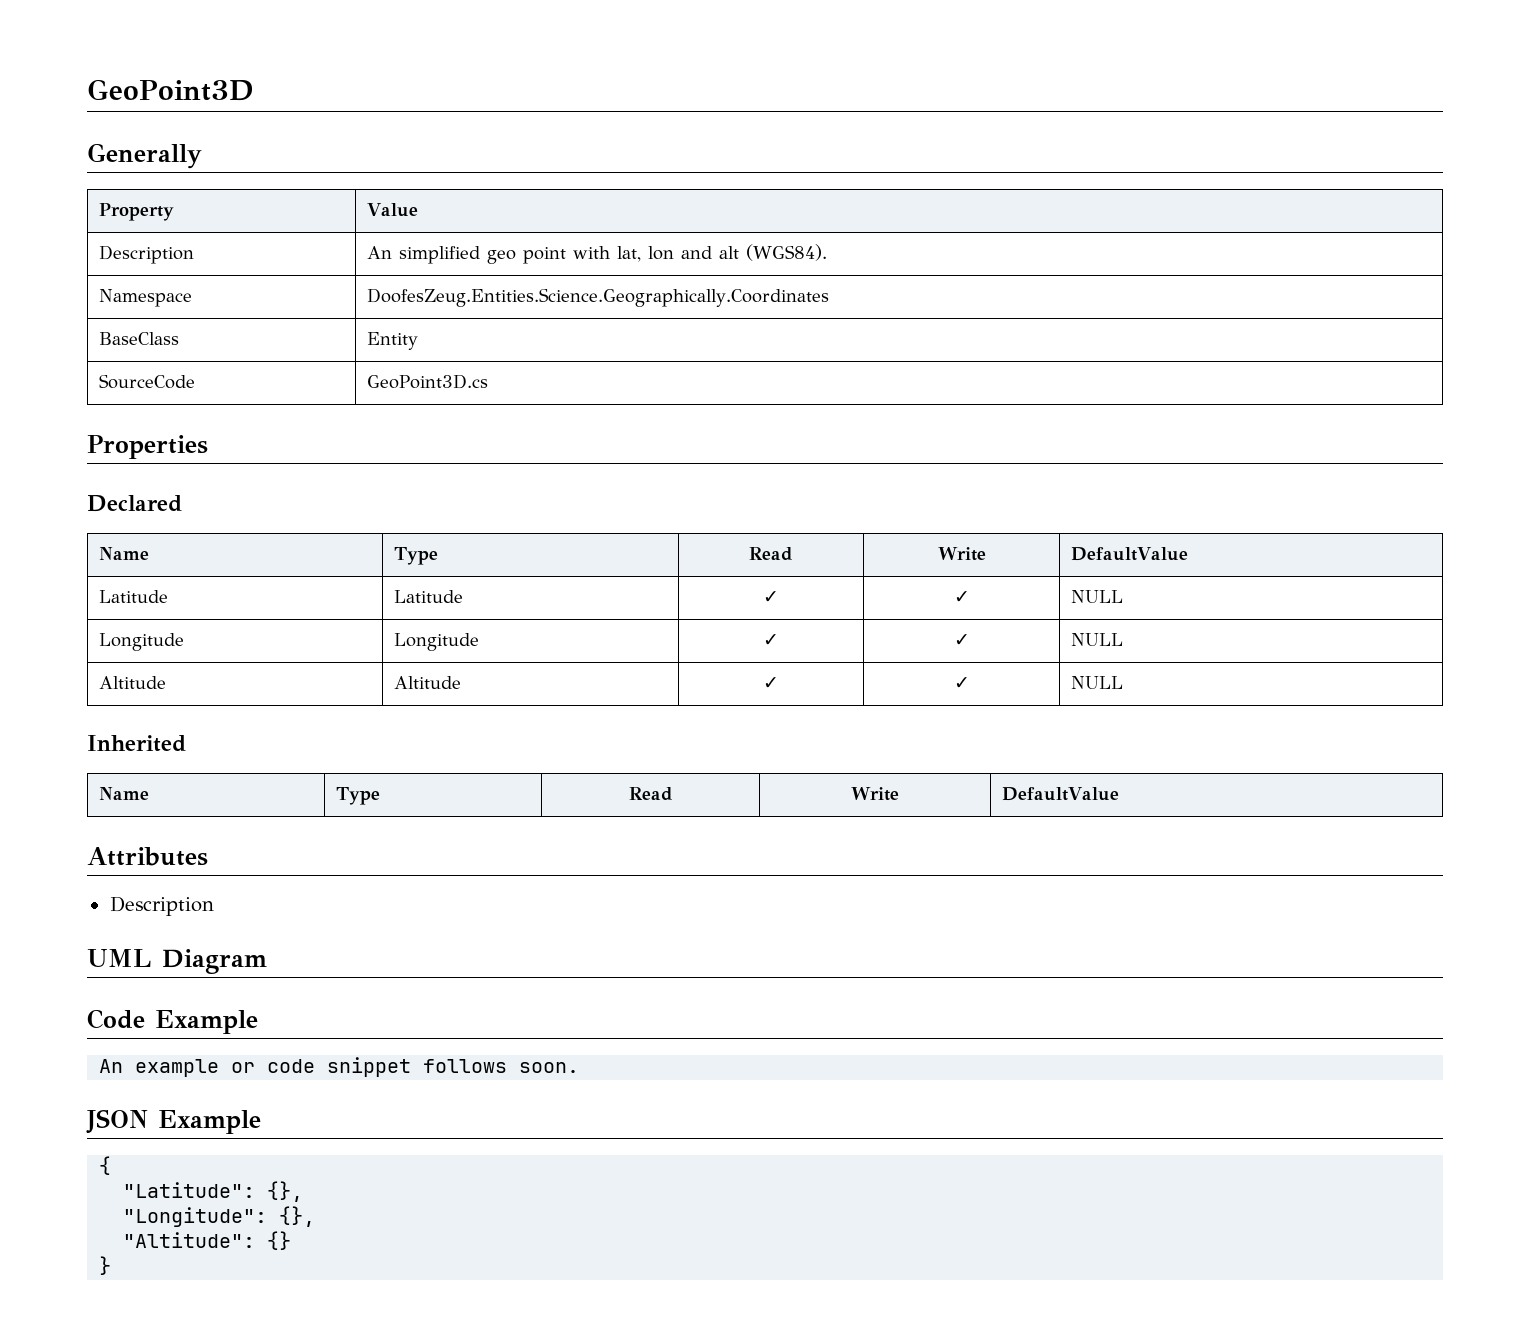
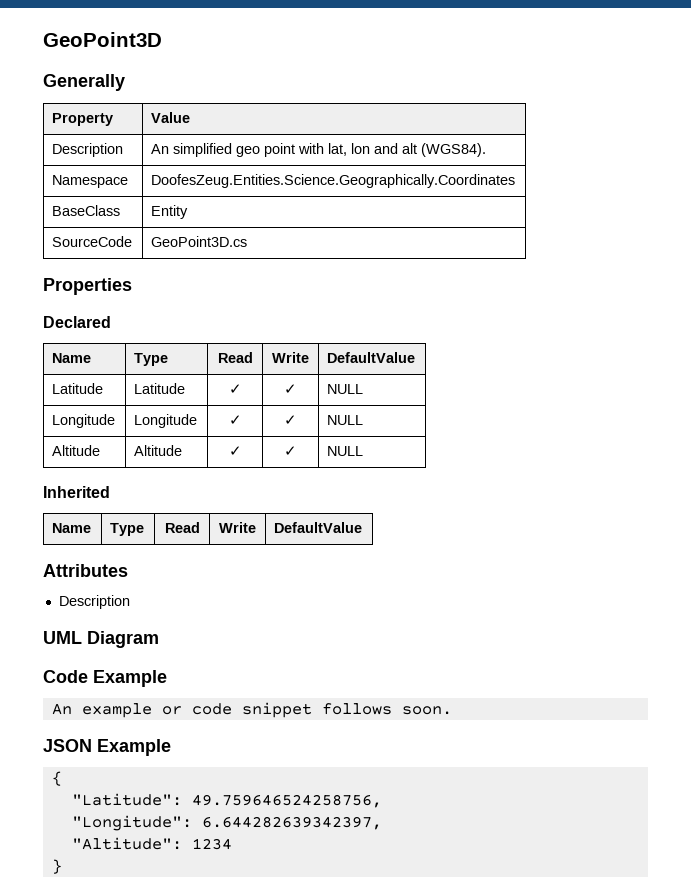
- "Latitude": {},
+ "Latitude": 49.759646524258756,
- "Longitude": {},
+ "Longitude": 6.644282639342397,
- "Altitude": {}
+ "Altitude": 1234

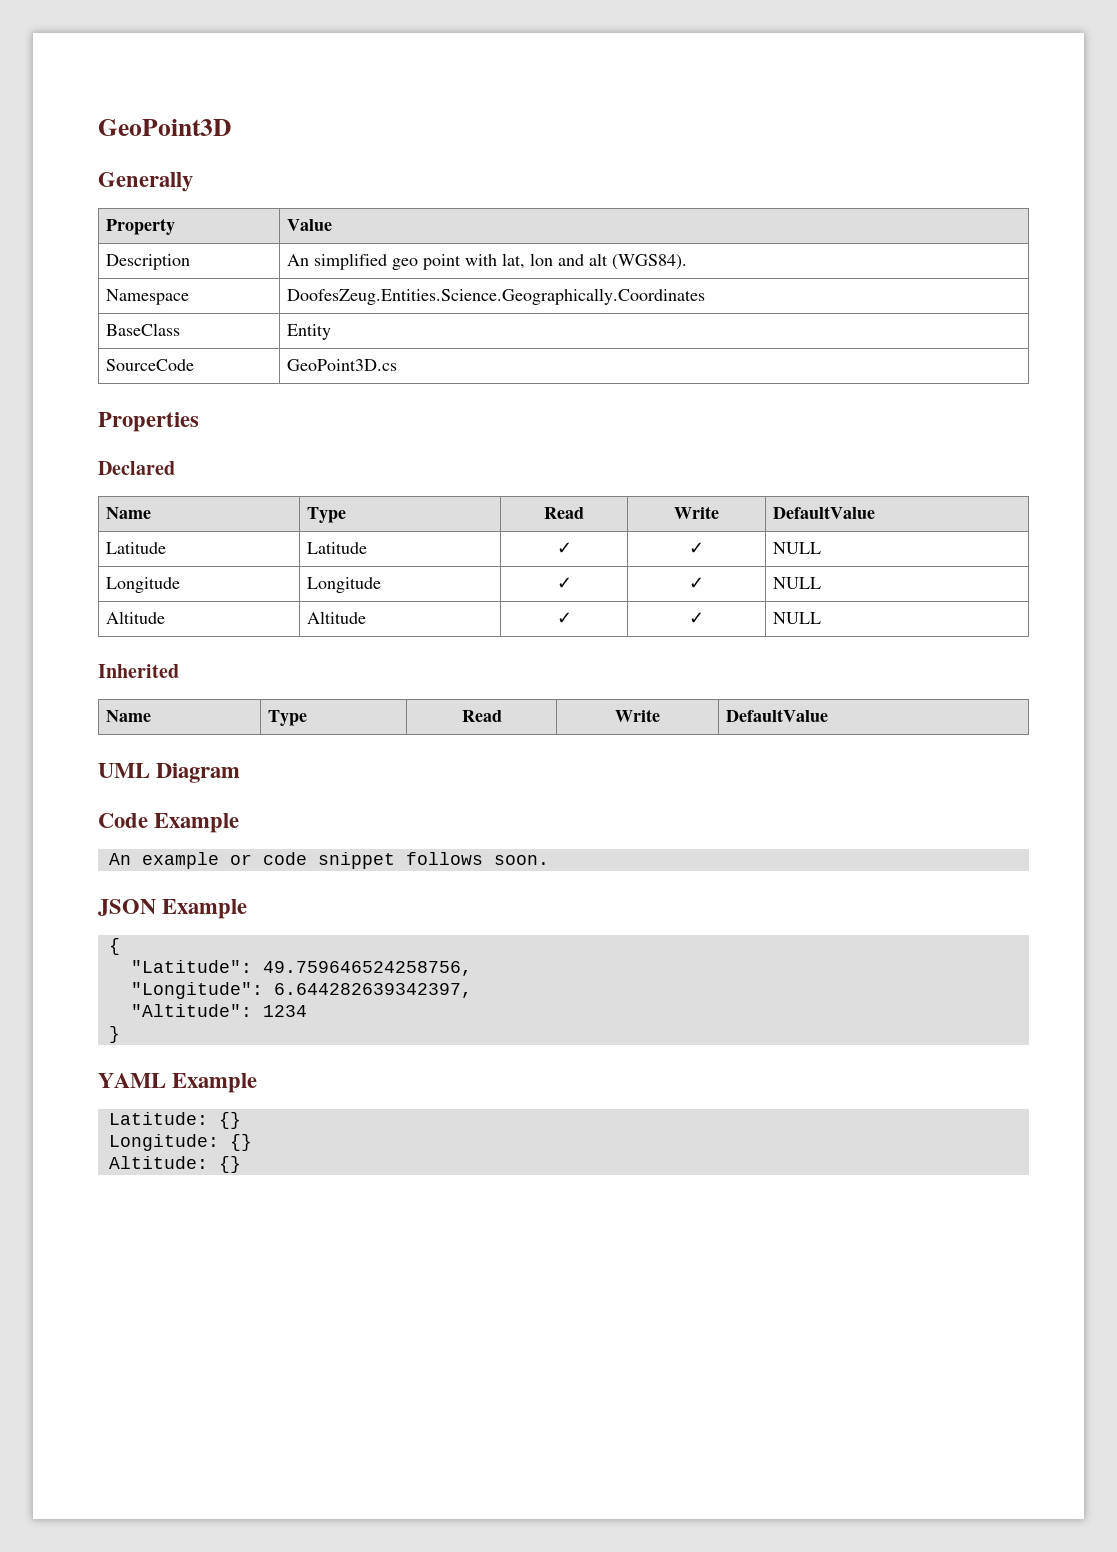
- Attributes
- Description
+ YAML Example
+ Latitude: {}
+ Longitude: {}
+ Altitude: {}

